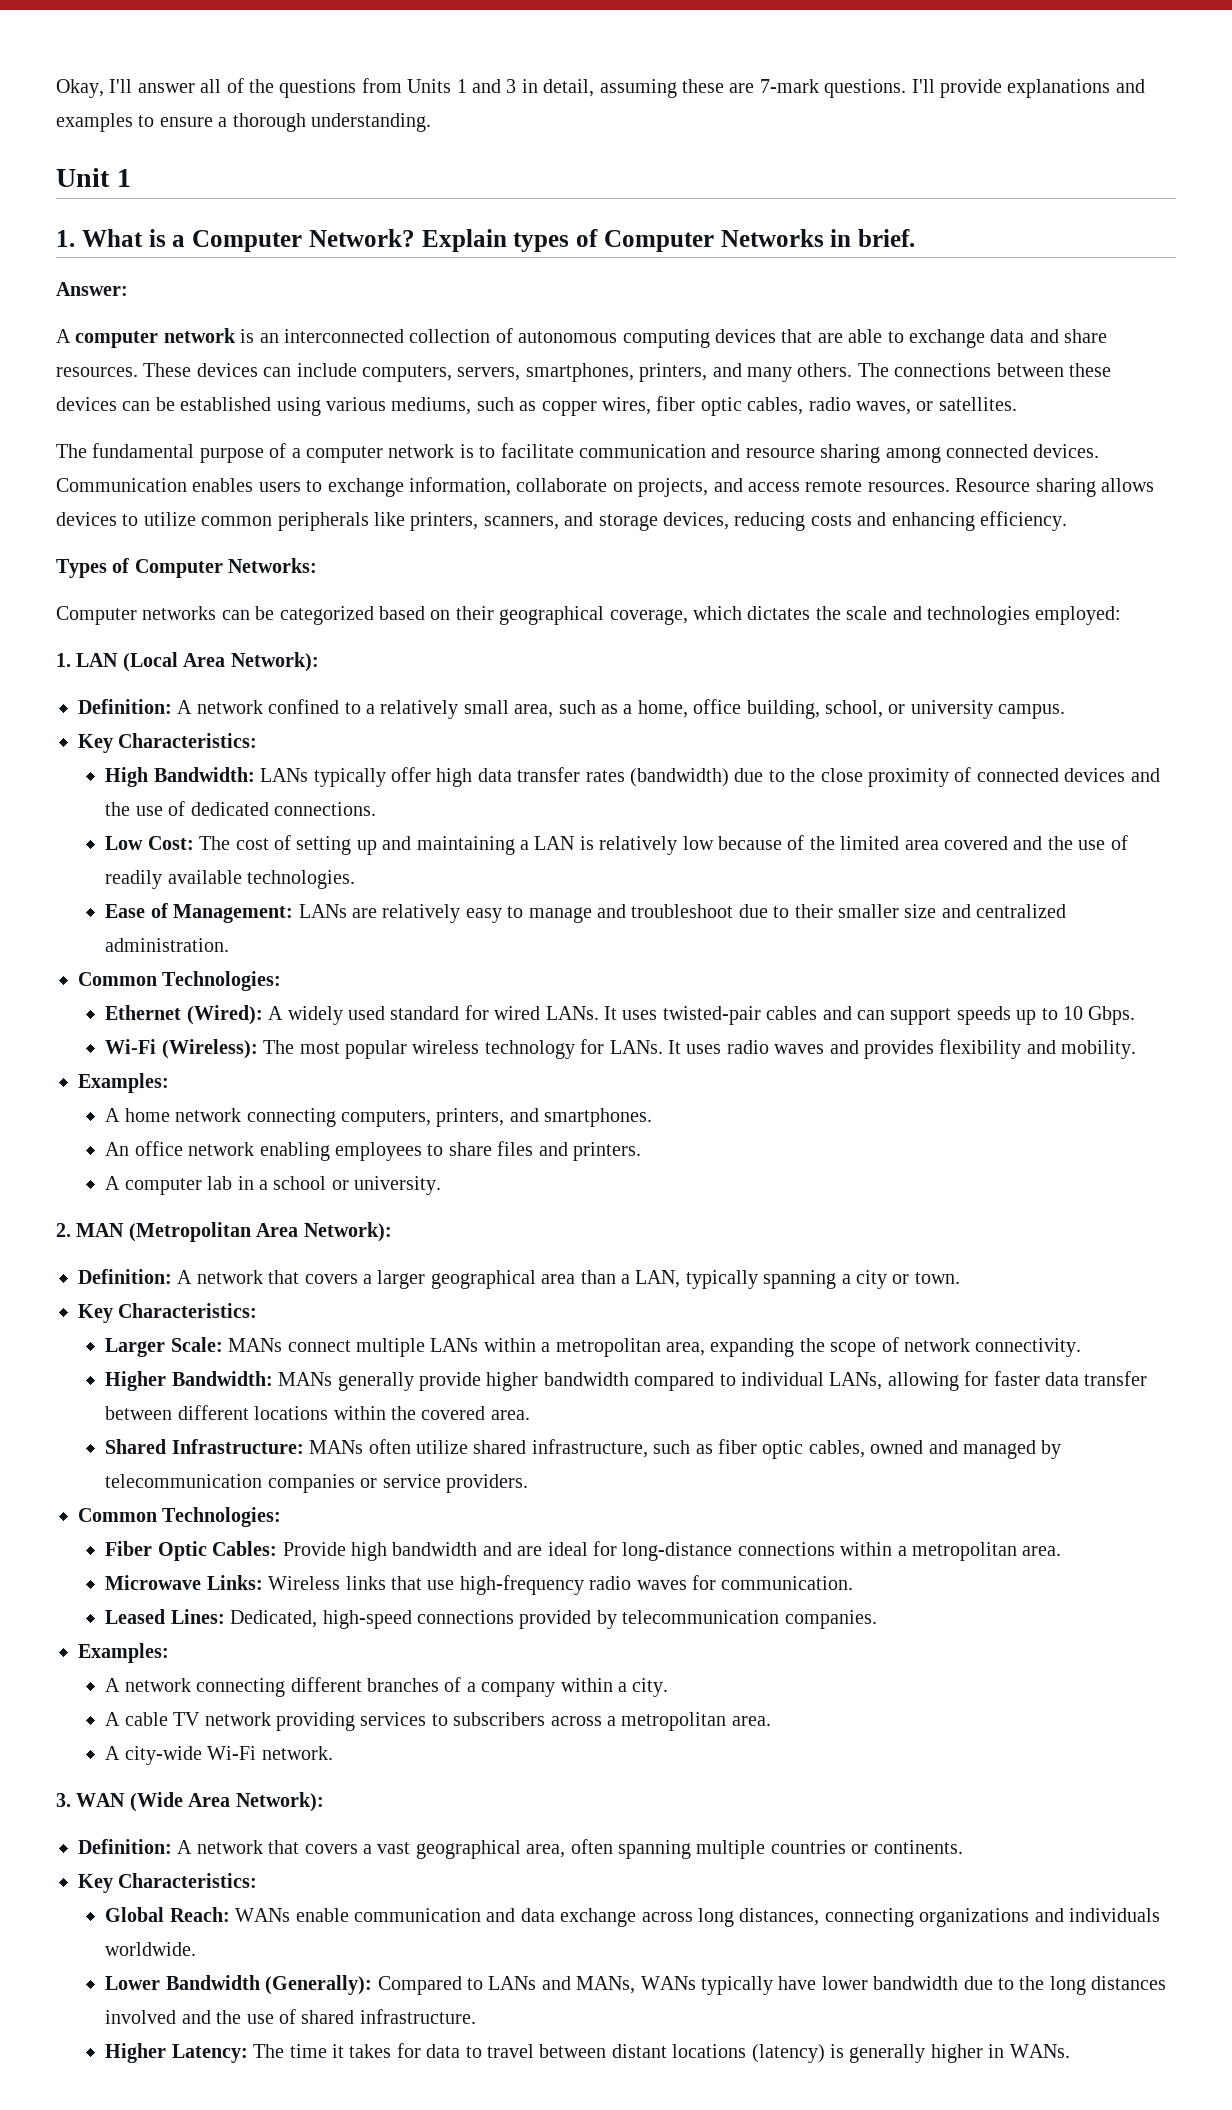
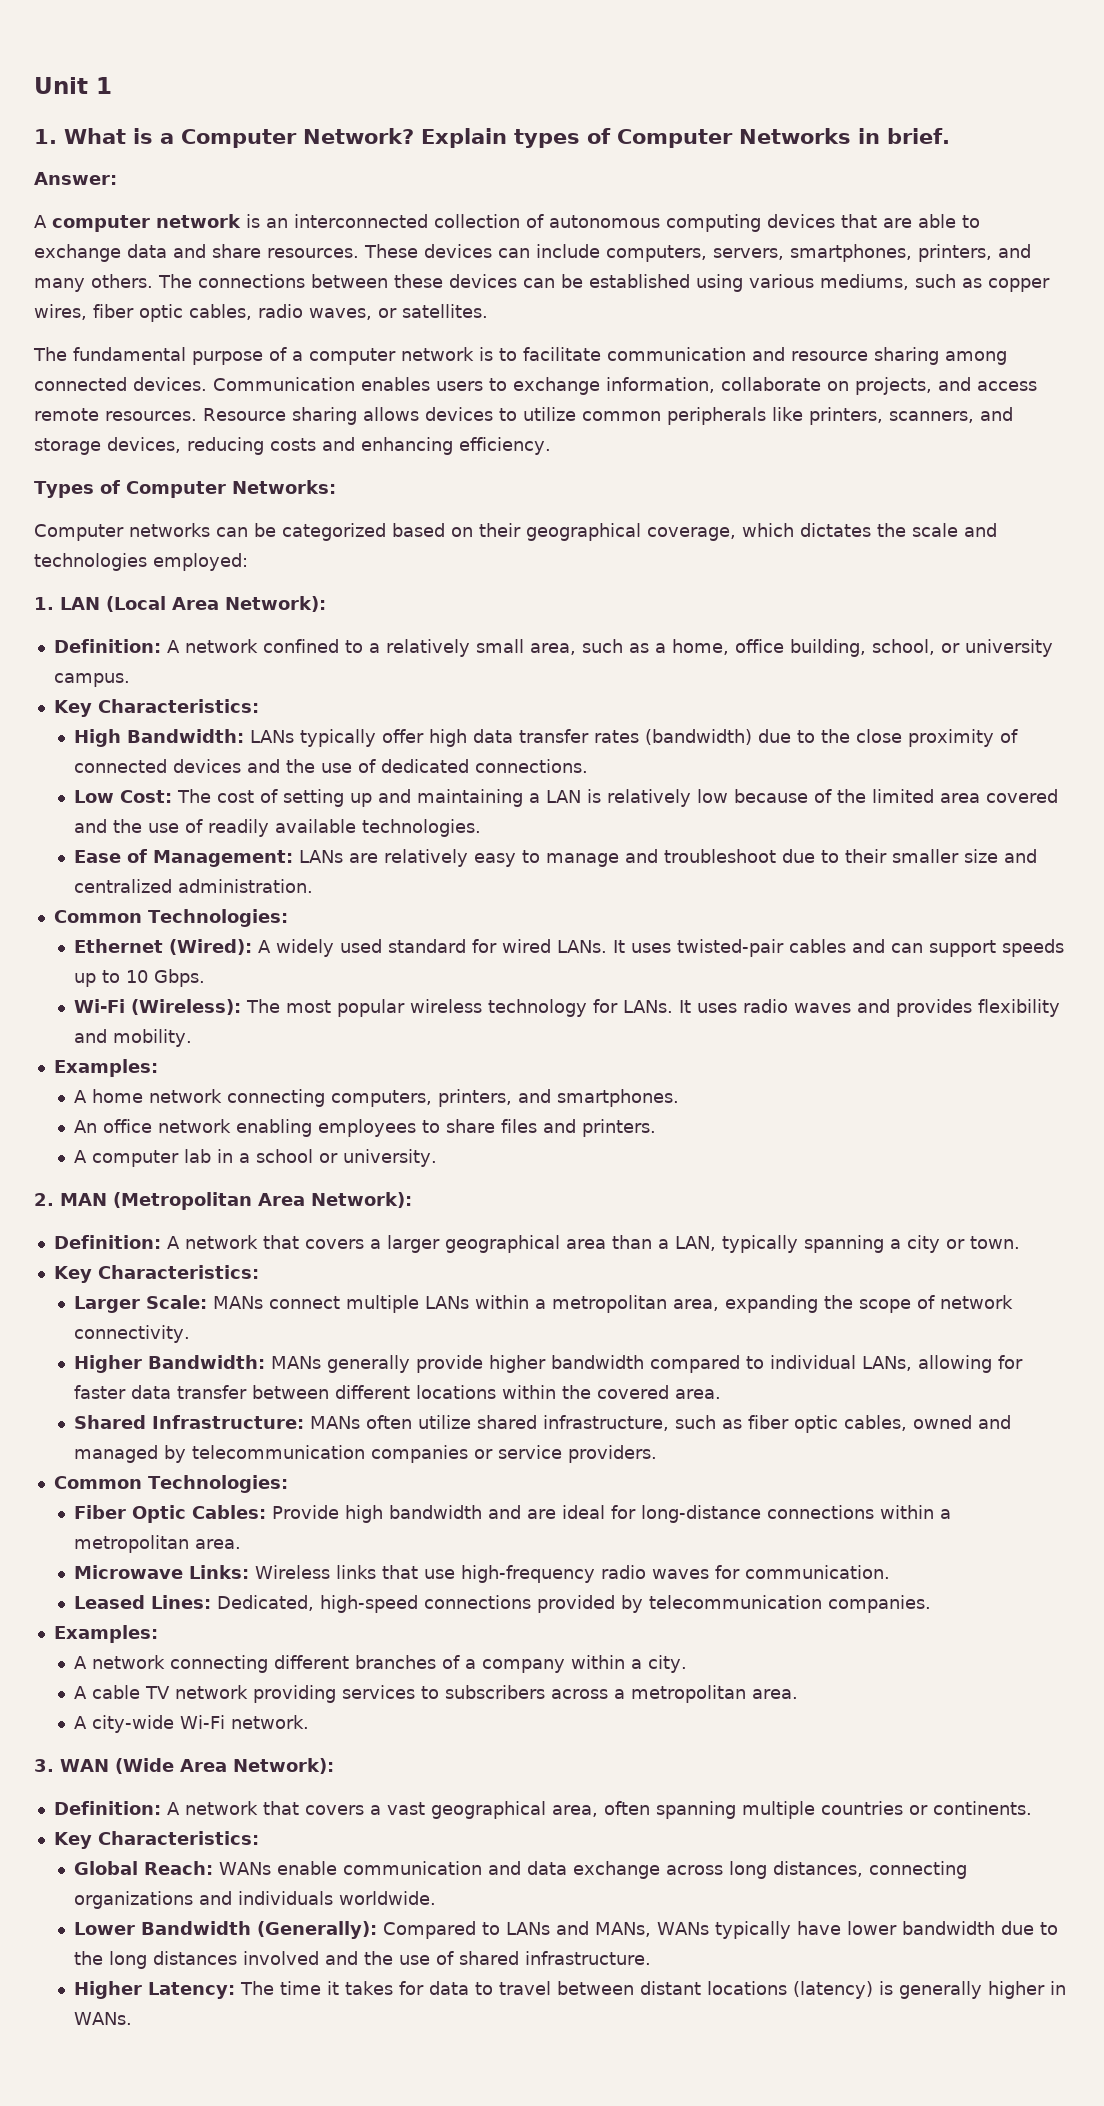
- Okay, I'll answer all of the questions from Units 1 and 3 in detail, assuming these are 7-mark questions. I'll provide explanations and examples to ensure a thorough understanding.

